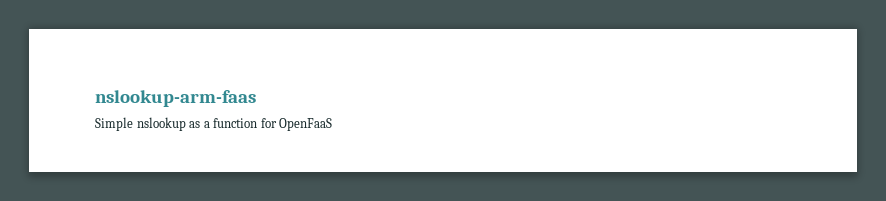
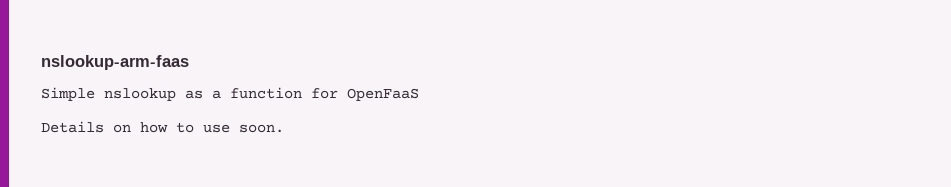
+ Details on how to use soon.

